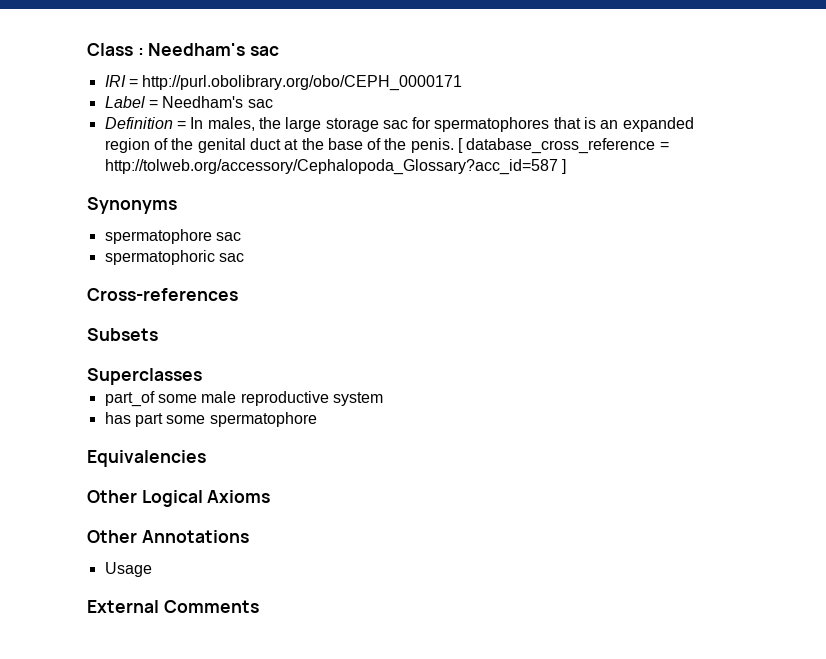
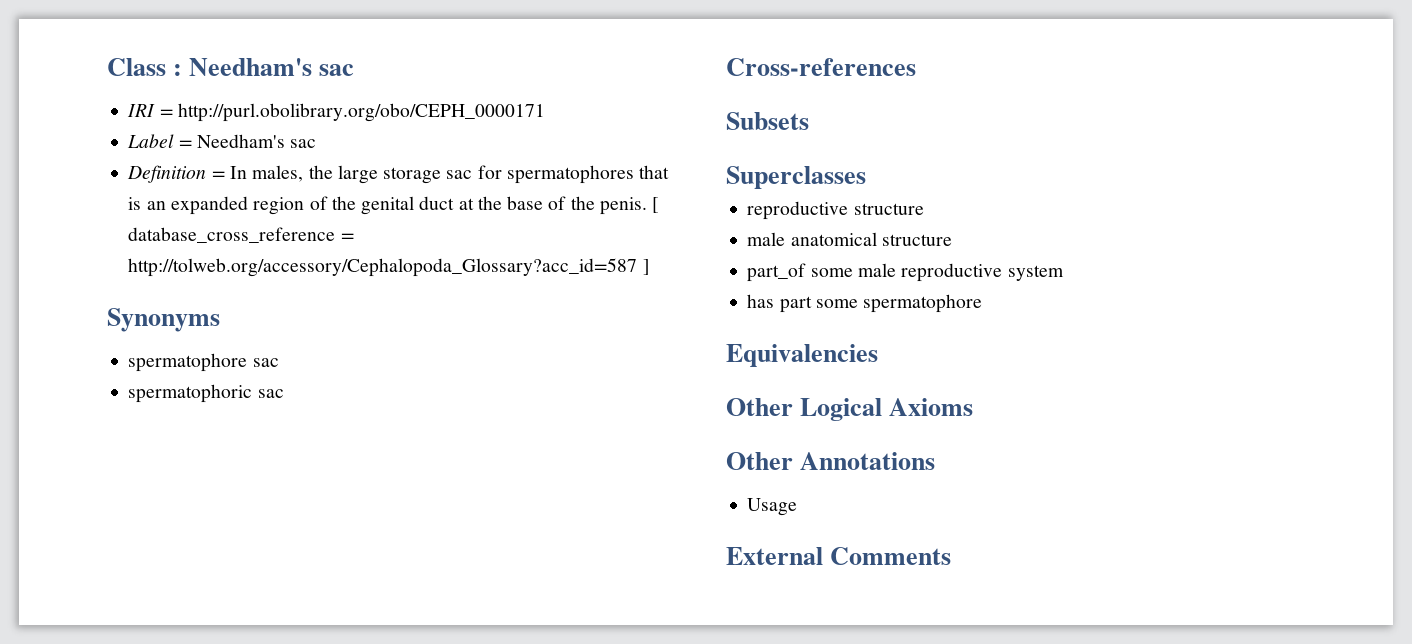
+ reproductive structure
+ male anatomical structure

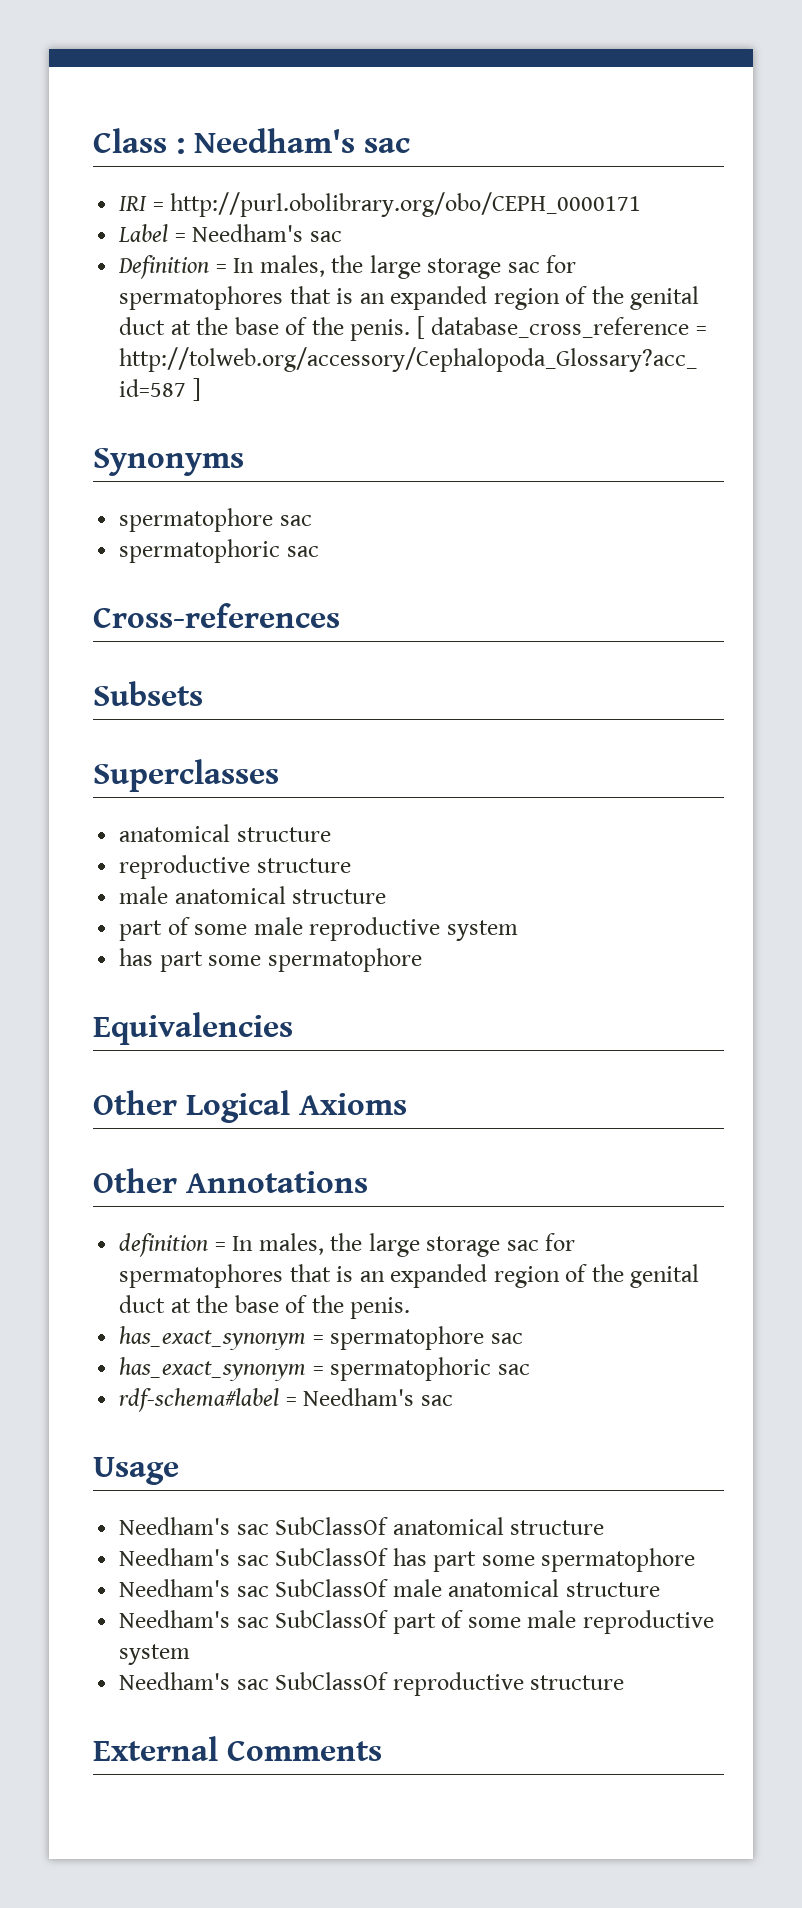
  Superclasses
+ anatomical structure
  reproductive structure
  male anatomical structure
- part_of some male reproductive system
+ part of some male reproductive system
+ definition = In males, the large storage sac for spermatophores that is an expanded region of the genital duct at the base of the penis.
+ has_exact_synonym = spermatophore sac
+ has_exact_synonym = spermatophoric sac
+ rdf-schema#label = Needham's sac
  Usage
+ Needham's sac SubClassOf anatomical structure
+ Needham's sac SubClassOf has part some spermatophore
+ Needham's sac SubClassOf male anatomical structure
+ Needham's sac SubClassOf part of some male reproductive system
+ Needham's sac SubClassOf reproductive structure

